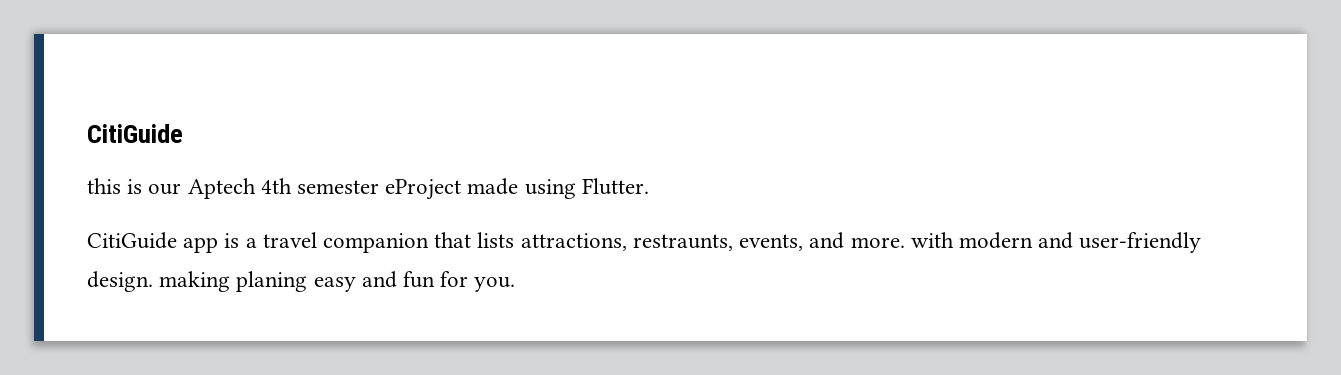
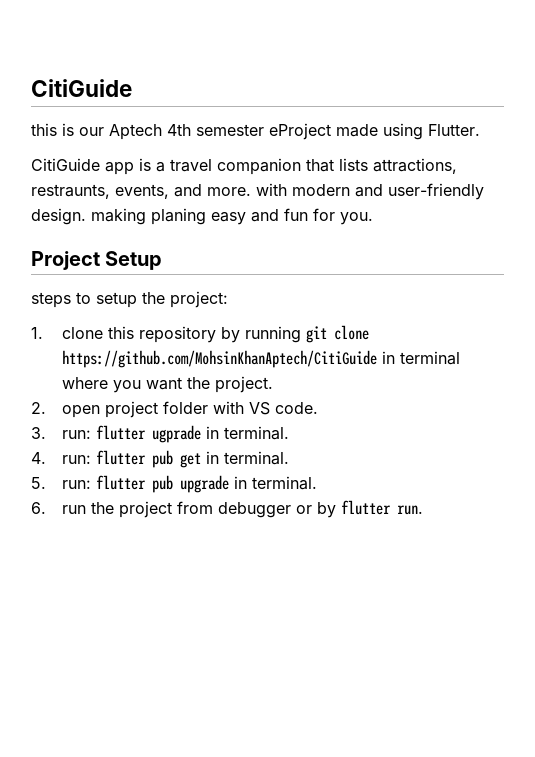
+ Project Setup
+ steps to setup the project:
+ 1. clone this repository by running git clone https://github.com/MohsinKhanAptech/CitiGuide in terminal where you want the project.
+ 2. open project folder with VS code.
+ 3. run: flutter ugprade in terminal.
+ 4. run: flutter pub get in terminal.
+ 5. run: flutter pub upgrade in terminal.
+ 6. run the project from debugger or by flutter run.

